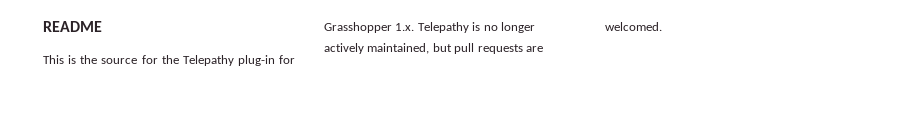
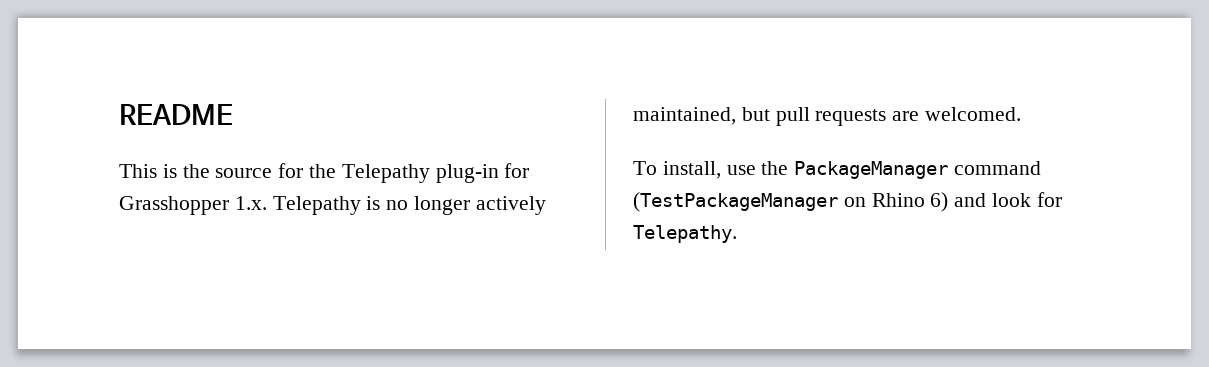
+ To install, use the PackageManager command (TestPackageManager on Rhino 6) and look for Telepathy.

